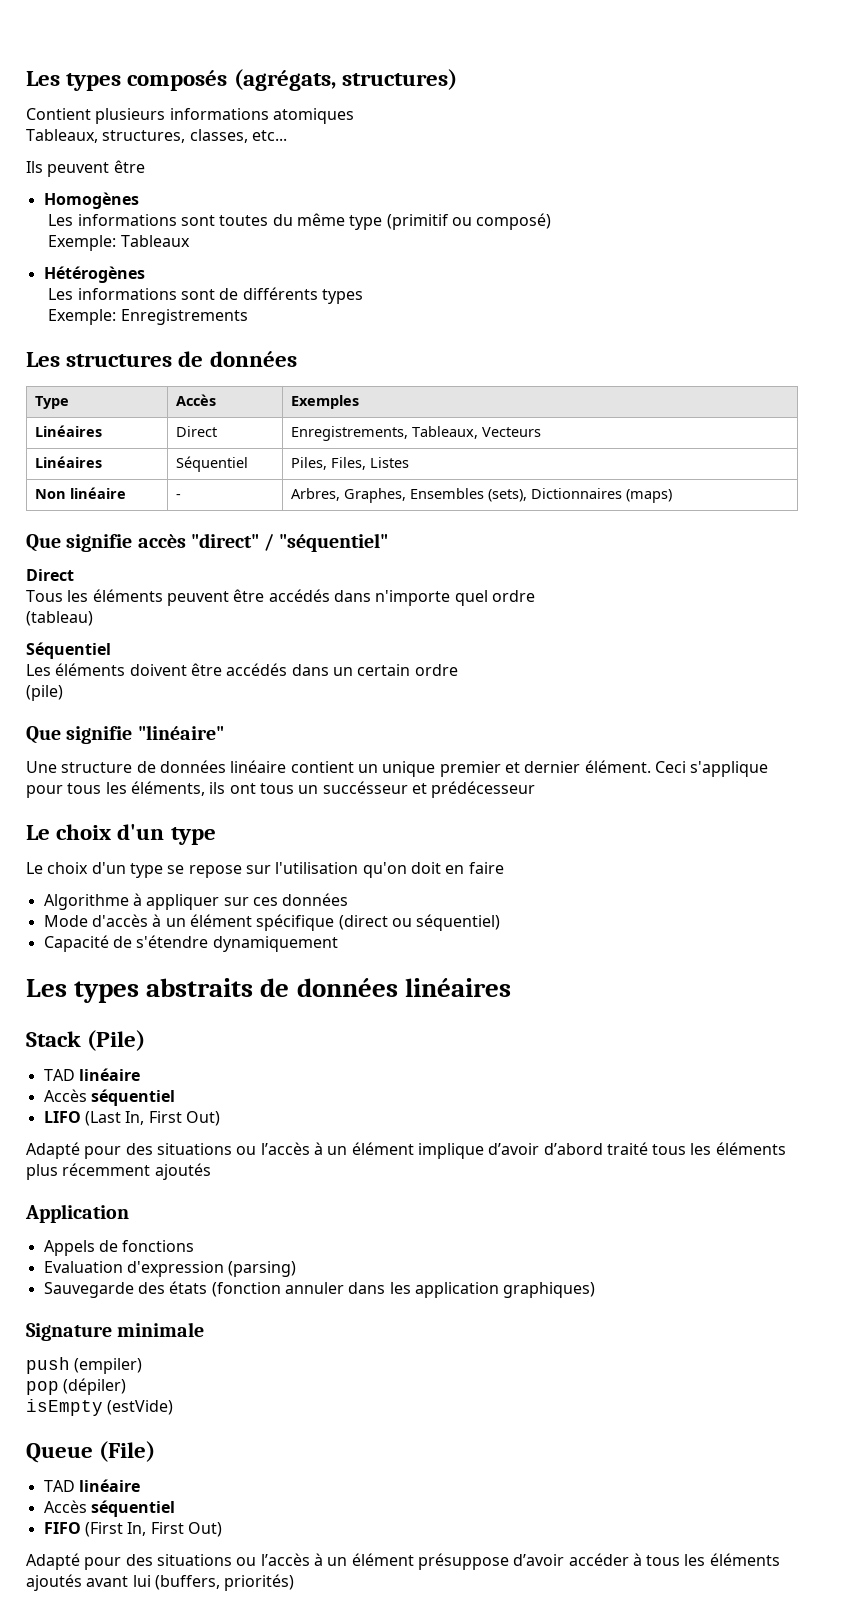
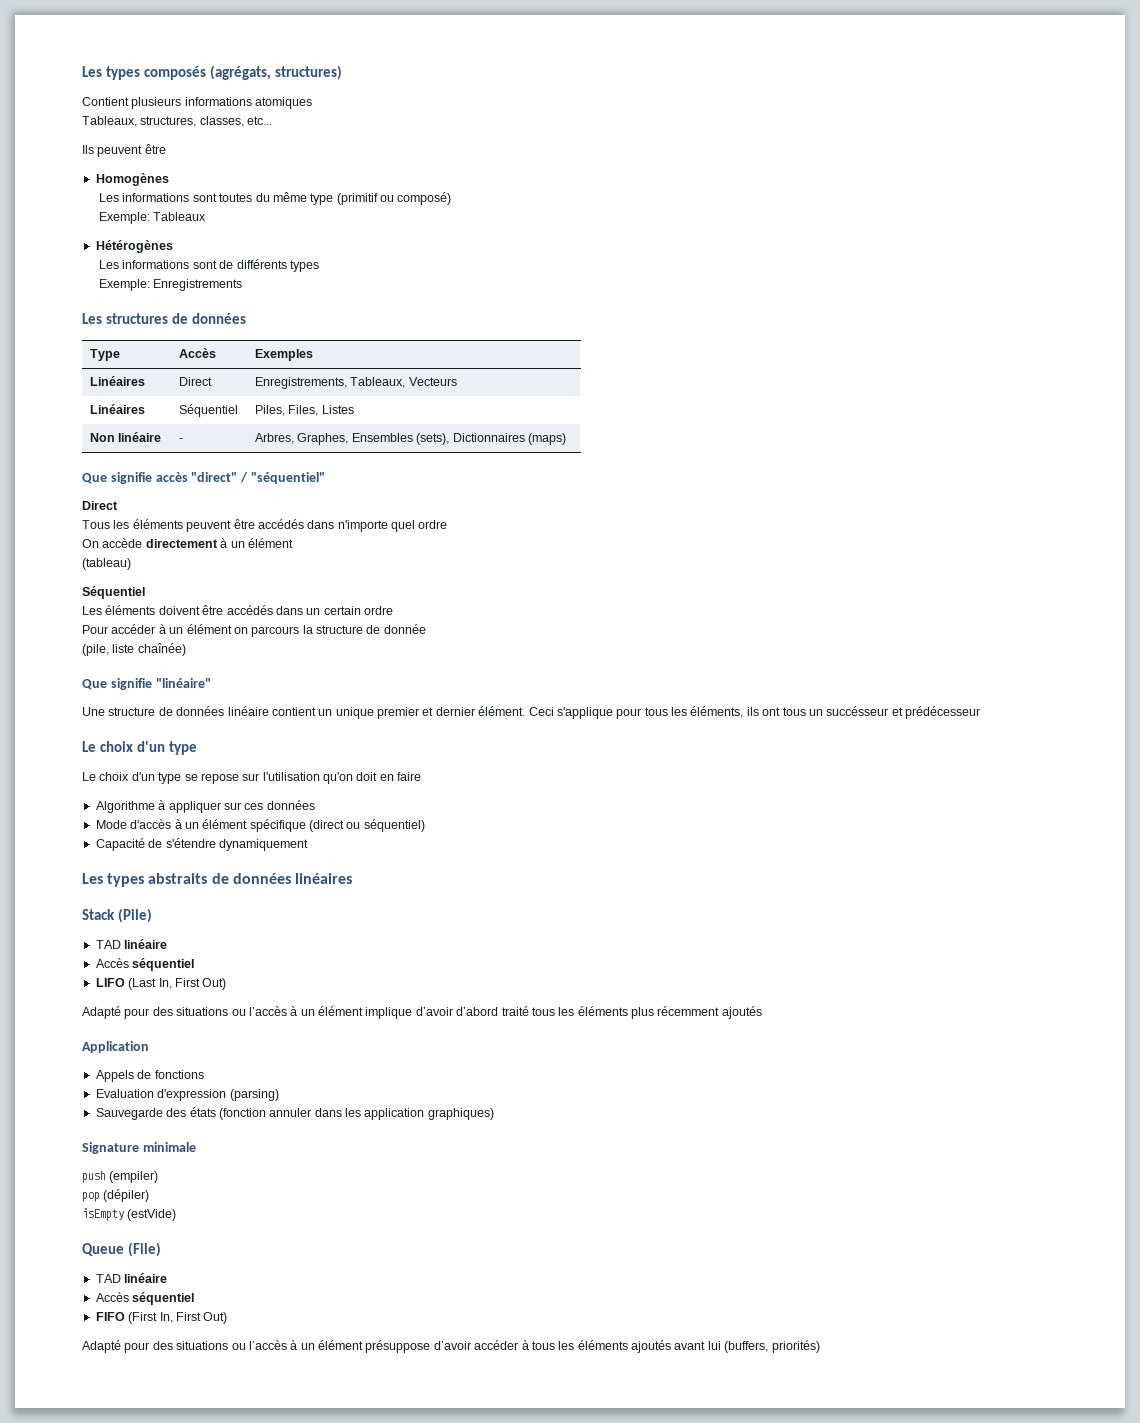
+ On accède directement à un élément
- (pile)
+ Pour accéder à un élément on parcours la structure de donnée
+ (pile, liste chaînée)

